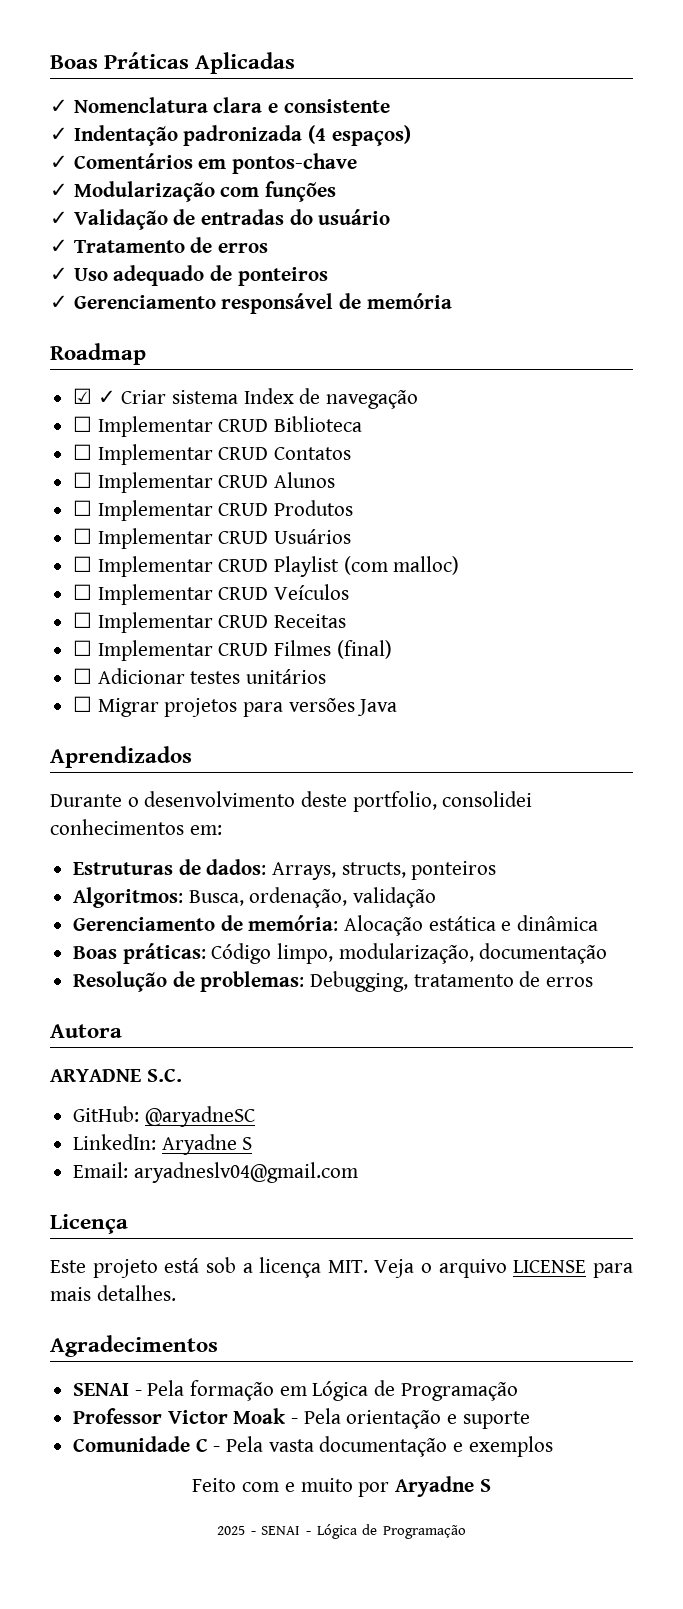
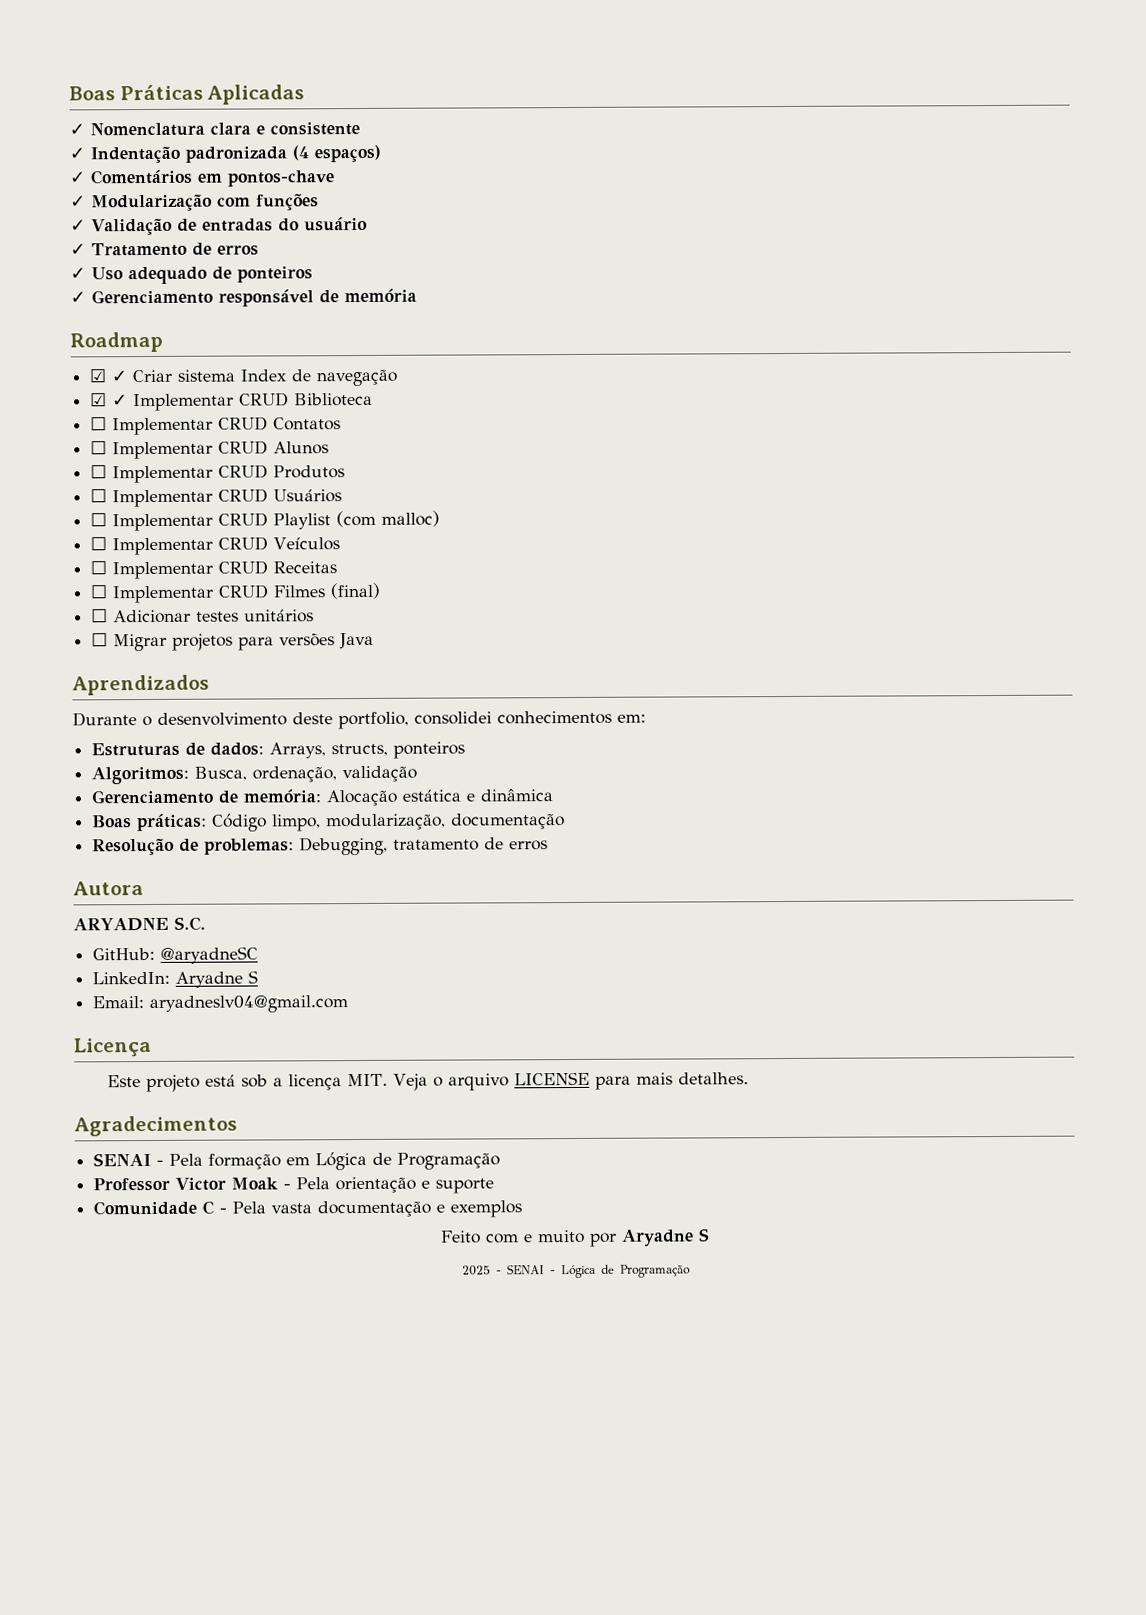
- ☐ Implementar CRUD Biblioteca
+ ☑ ✓ Implementar CRUD Biblioteca

